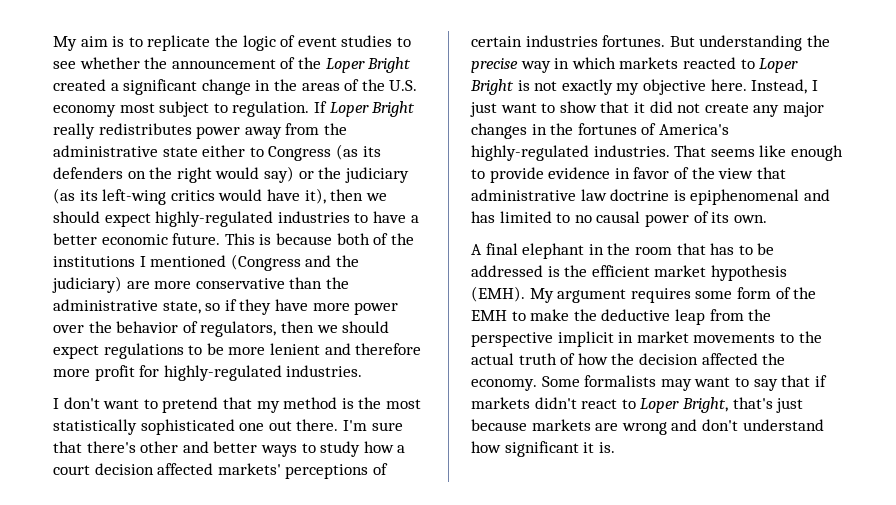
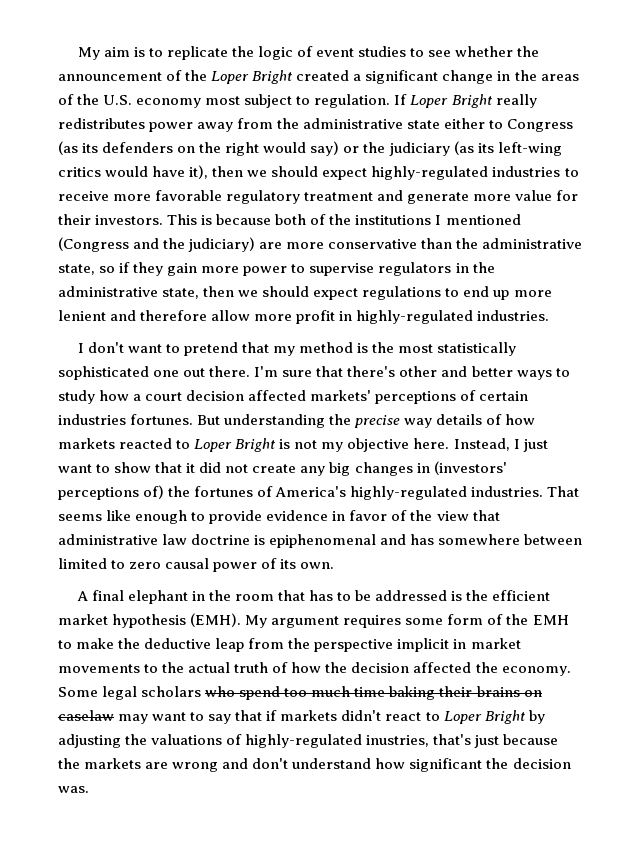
- If Loper Bright really redistributes power away from the administrative state either to Congress (as its defenders on the right would say) or the judiciary (as its left-wing critics would have it), then we should expect highly-regulated industries to have a better economic future.
+ If Loper Bright really redistributes power away from the administrative state either to Congress (as its defenders on the right would say) or the judiciary (as its left-wing critics would have it), then we should expect highly-regulated industries to receive more favorable regulatory treatment and generate more value for their investors.
- This is because both of the institutions I mentioned (Congress and the judiciary) are more conservative than the administrative state, so if they have more power over the behavior of regulators, then we should expect regulations to be more lenient and therefore more profit for highly-regulated industries.
+ This is because both of the institutions I mentioned (Congress and the judiciary) are more conservative than the administrative state, so if they gain more power to supervise regulators in the administrative state, then we should expect regulations to end up more lenient and therefore allow more profit in highly-regulated industries.
- But understanding the precise way in which markets reacted to Loper Bright is not exactly my objective here.
+ But understanding the precise way details of how markets reacted to Loper Bright is not my objective here.
- Instead, I just want to show that it did not create any major changes in the fortunes of America's highly-regulated industries.
+ Instead, I just want to show that it did not create any big changes in (investors' perceptions of) the fortunes of America's highly-regulated industries.
- That seems like enough to provide evidence in favor of the view that administrative law doctrine is epiphenomenal and has limited to no causal power of its own.
+ That seems like enough to provide evidence in favor of the view that administrative law doctrine is epiphenomenal and has somewhere between limited to zero causal power of its own.
- Some formalists may want to say that if markets didn't react to Loper Bright, that's just because markets are wrong and don't understand how significant it is.
+ Some legal scholars who spend too much time baking their brains on caselaw may want to say that if markets didn't react to Loper Bright by adjusting the valuations of highly-regulated inustries, that's just because the markets are wrong and don't understand how significant the decision was.

